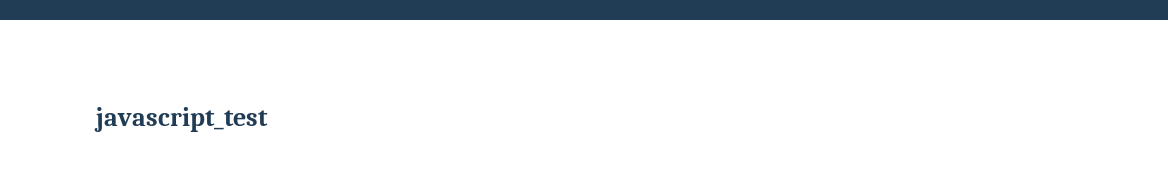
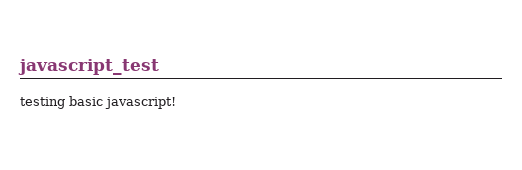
+ testing basic javascript!

